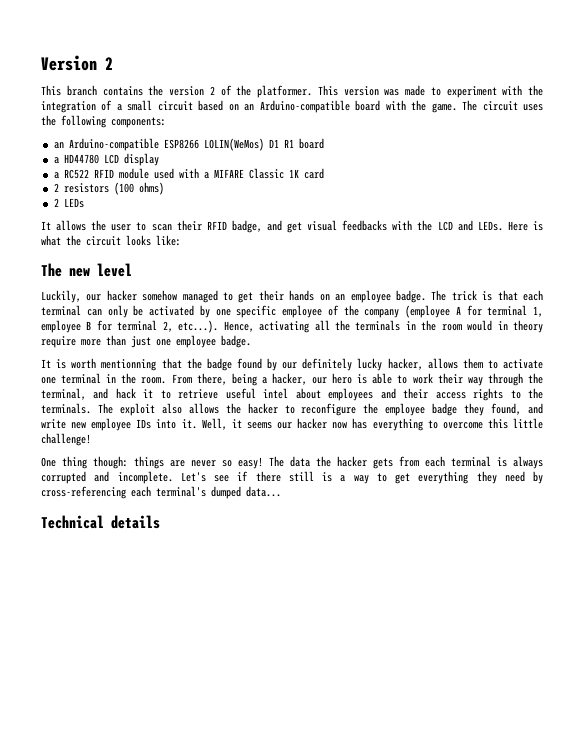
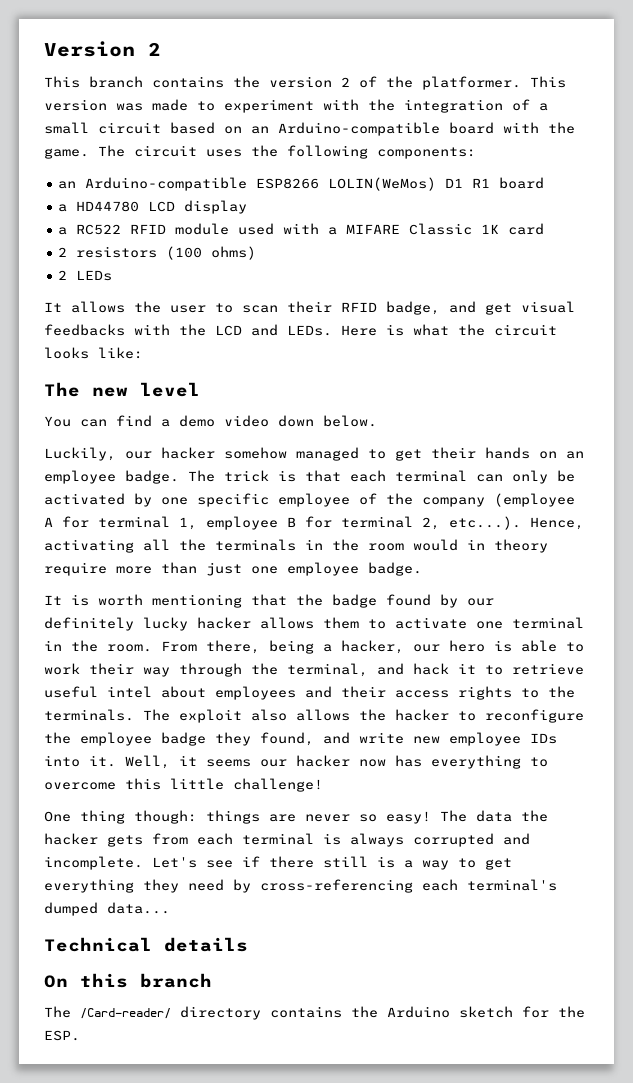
+ You can find a demo video down below.
- It is worth mentionning that the badge found by our definitely lucky hacker, allows them to activate one terminal in the room.
+ It is worth mentioning that the badge found by our definitely lucky hacker allows them to activate one terminal in the room.
+ On this branch
+ The /Card-reader/ directory contains the Arduino sketch for the ESP.

